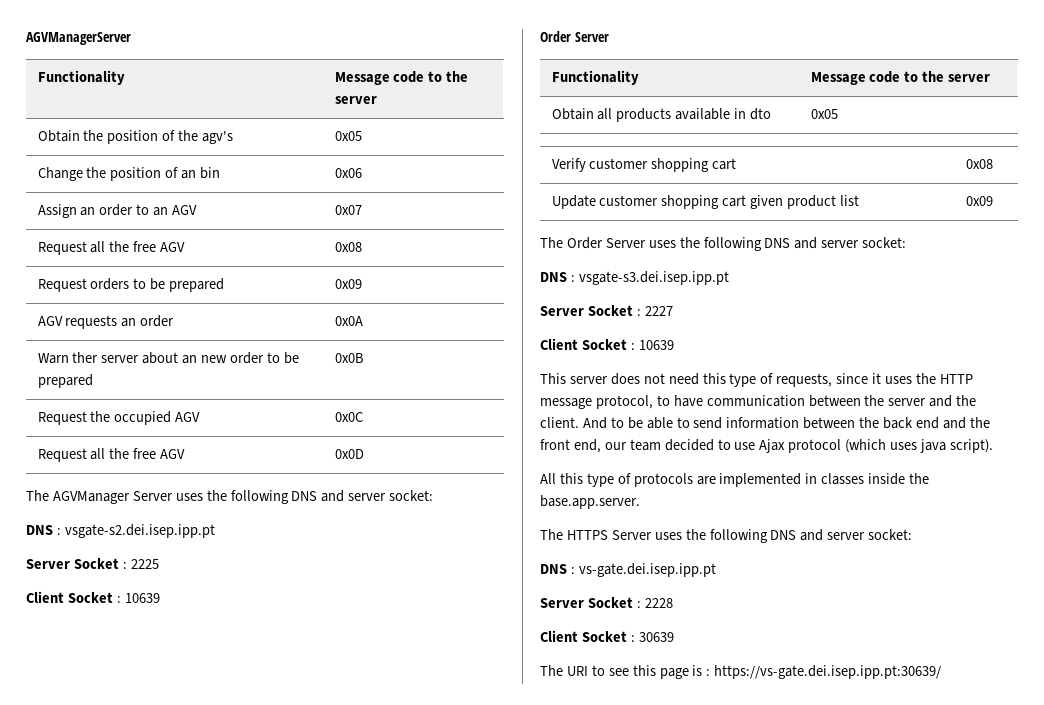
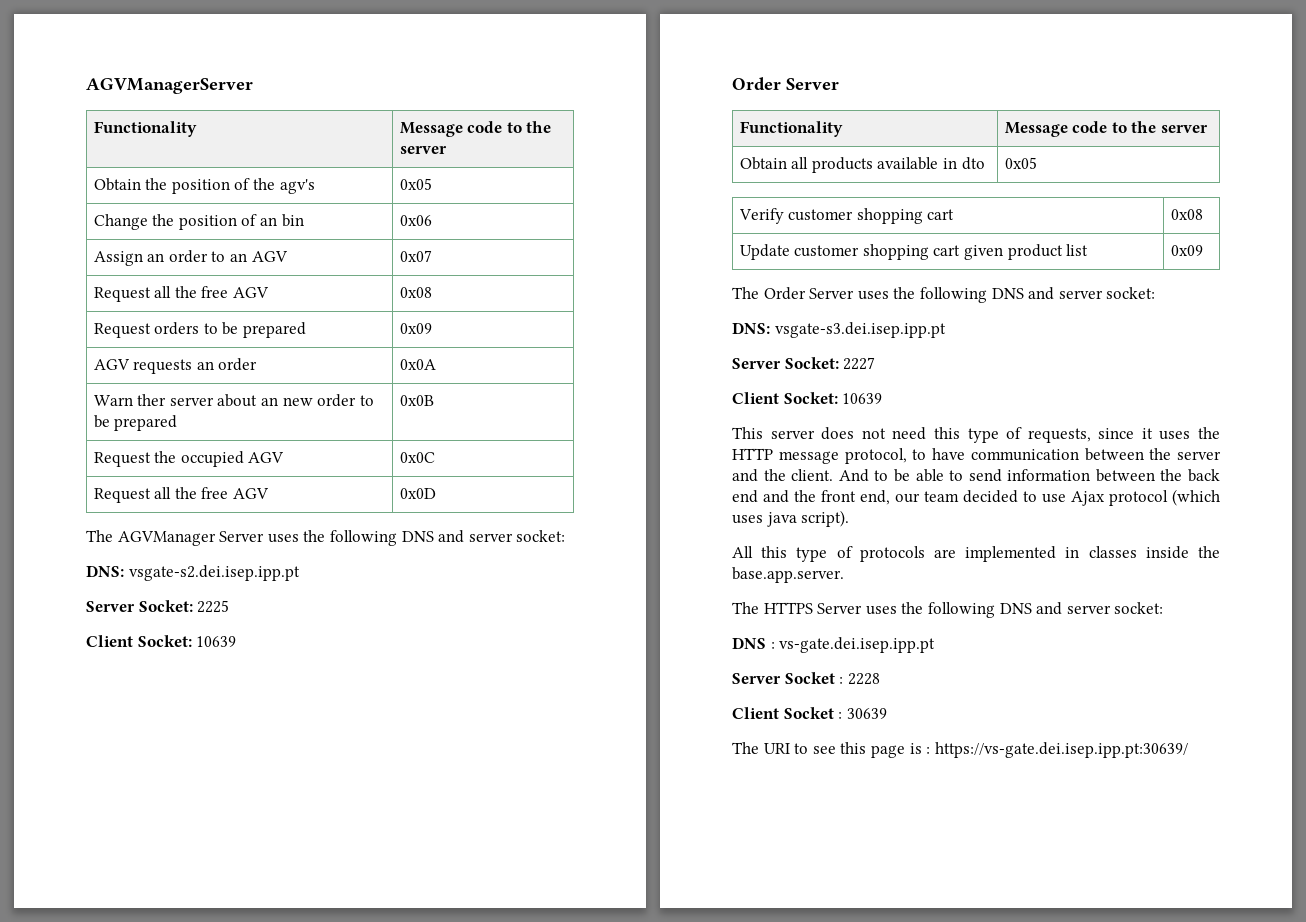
- DNS : vsgate-s2.dei.isep.ipp.pt
+ DNS: vsgate-s2.dei.isep.ipp.pt
- Server Socket : 2225
- Client Socket : 10639
+ Server Socket: 2225
+ Client Socket: 10639
- DNS : vsgate-s3.dei.isep.ipp.pt
+ DNS: vsgate-s3.dei.isep.ipp.pt
- Server Socket : 2227
- Client Socket : 10639
+ Server Socket: 2227
+ Client Socket: 10639

